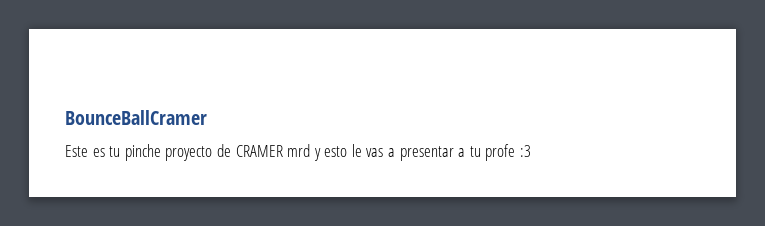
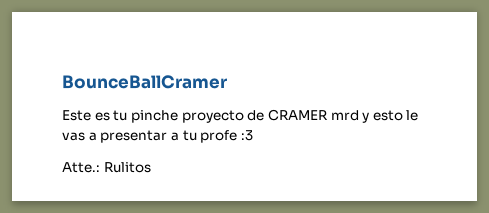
+ Atte.: Rulitos

